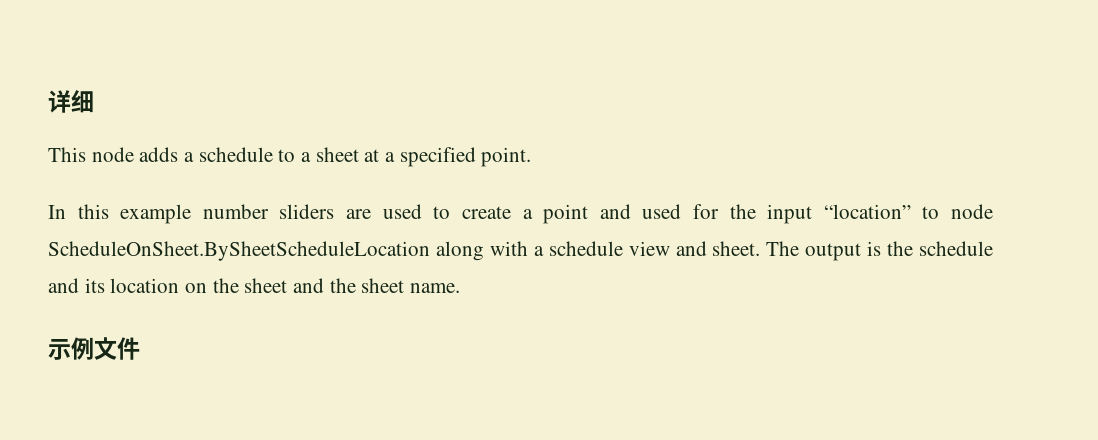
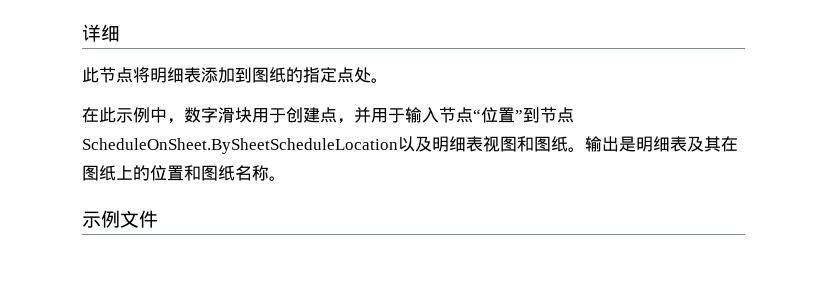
- This node adds a schedule to a sheet at a specified point.
- In this example number sliders are used to create a point and used for the input “location” to node ScheduleOnSheet.BySheetScheduleLocation along with a schedule view and sheet. The output is the schedule and its location on the sheet and the sheet name.
+ 此节点将明细表添加到图纸的指定点处。
+ 在此示例中，数字滑块用于创建点，并用于输入节点“位置”到节点ScheduleOnSheet.BySheetScheduleLocation以及明细表视图和图纸。输出是明细表及其在图纸上的位置和图纸名称。

